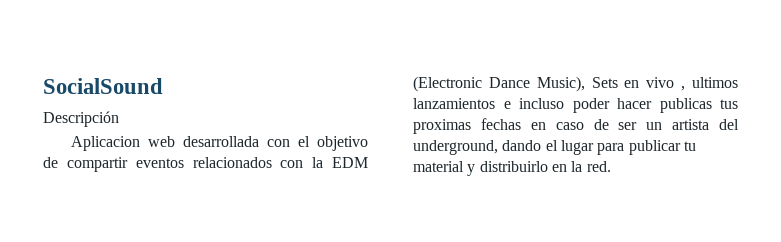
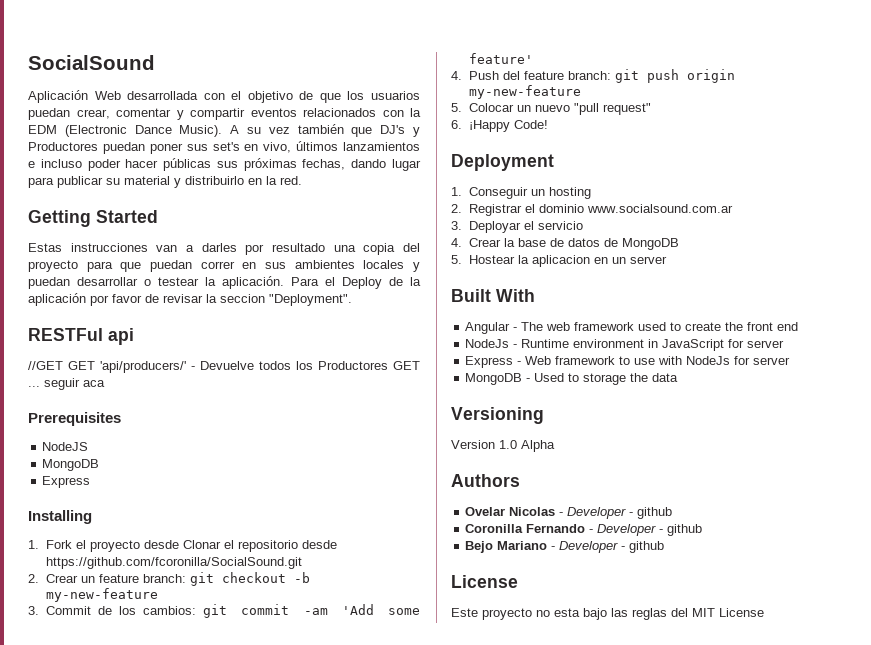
- Descripción
- Aplicacion web desarrollada con el objetivo de compartir eventos relacionados con la EDM (Electronic Dance Music), Sets en vivo , ultimos lanzamientos e incluso poder hacer publicas tus proximas fechas en caso de ser un artista del underground, dando el lugar para publicar tu material y distribuirlo en la red.
+ Aplicación Web desarrollada con el objetivo de que los usuarios puedan crear, comentar y compartir eventos relacionados con la EDM (Electronic Dance Music). A su vez también que DJ's y Productores puedan poner sus set's en vivo, últimos lanzamientos e incluso poder hacer públicas sus próximas fechas, dando lugar para publicar su material y distribuirlo en la red.
+ Getting Started
+ Estas instrucciones van a darles por resultado una copia del proyecto para que puedan correr en sus ambientes locales y puedan desarrollar o testear la aplicación. Para el Deploy de la aplicación por favor de revisar la seccion "Deployment".
+ RESTFul api
+ //GET GET 'api/producers/' - Devuelve todos los Productores GET ... seguir aca
+ Prerequisites
+ NodeJS
+ MongoDB
+ Express
+ Installing
+ 1. Fork el proyecto desde Clonar el repositorio desde https://github.com/fcoronilla/SocialSound.git
+ 2. Crear un feature branch: git checkout -b my-new-feature
+ 3. Commit de los cambios: git commit -am 'Add some feature'
+ 4. Push del feature branch: git push origin my-new-feature
+ 5. Colocar un nuevo "pull request"
+ 6. ¡Happy Code!
+ Deployment
+ 1. Conseguir un hosting
+ 2. Registrar el dominio www.socialsound.com.ar
+ 3. Deployar el servicio
+ 4. Crear la base de datos de MongoDB
+ 5. Hostear la aplicacion en un server
+ Built With
+ Angular - The web framework used to create the front end
+ NodeJs - Runtime environment in JavaScript for server
+ Express - Web framework to use with NodeJs for server
+ MongoDB - Used to storage the data
+ Versioning
+ Version 1.0 Alpha
+ Authors
+ Ovelar Nicolas - Developer - github
+ Coronilla Fernando - Developer - github
+ Bejo Mariano - Developer - github
+ License
+ Este proyecto no esta bajo las reglas del MIT License

